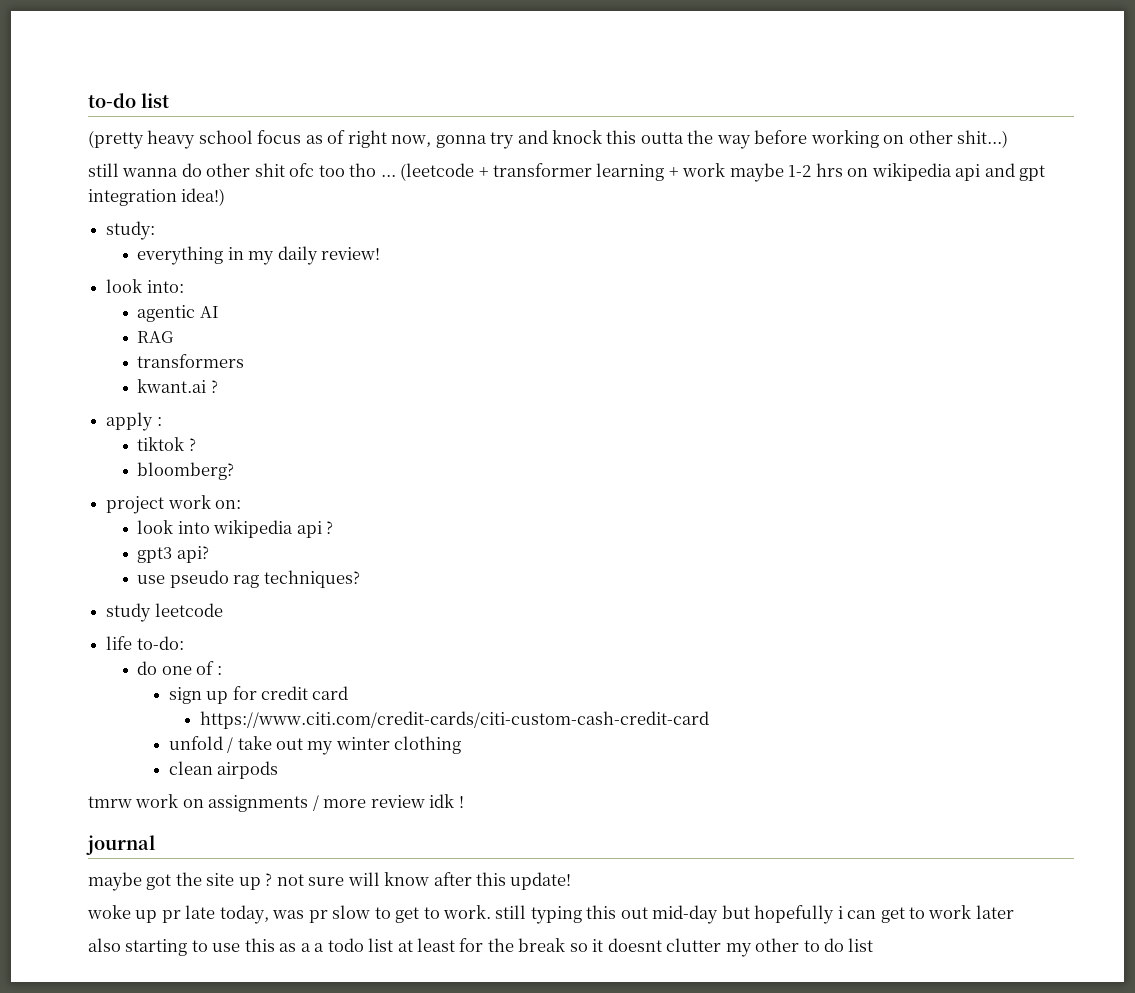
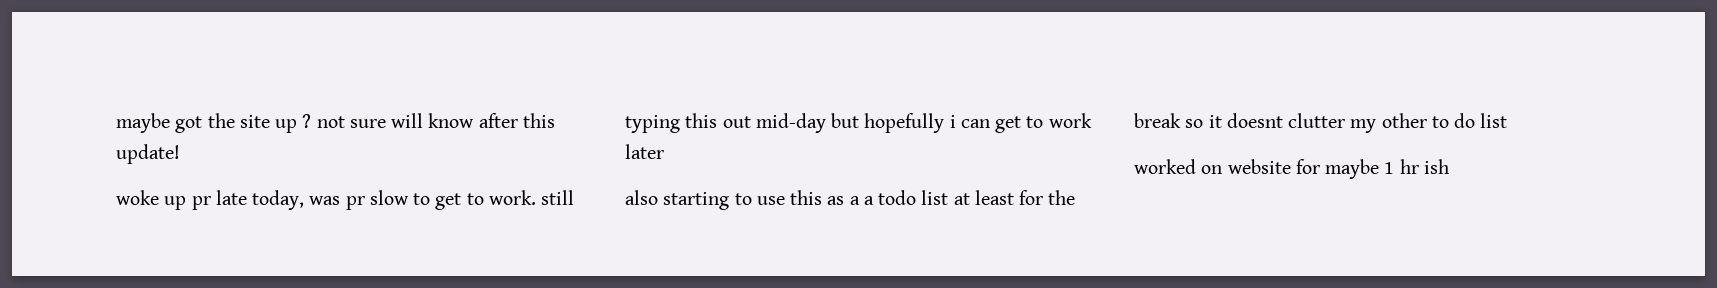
- to-do list
- (pretty heavy school focus as of right now, gonna try and knock this outta the way before working on other shit...)
- still wanna do other shit ofc too tho ... (leetcode + transformer learning + work maybe 1-2 hrs on wikipedia api and gpt integration idea!)
- study:
- everything in my daily review!
- look into:
- agentic AI
- RAG
- transformers
- kwant.ai ?
- apply :
- tiktok ?
- bloomberg?
- project work on:
- look into wikipedia api ?
- gpt3 api?
- use pseudo rag techniques?
- study leetcode
- life to-do:
- do one of :
- sign up for credit card
- https://www.citi.com/credit-cards/citi-custom-cash-credit-card
- unfold / take out my winter clothing
- clean airpods
- tmrw work on assignments / more review idk !
- journal
+ worked on website for maybe 1 hr ish

